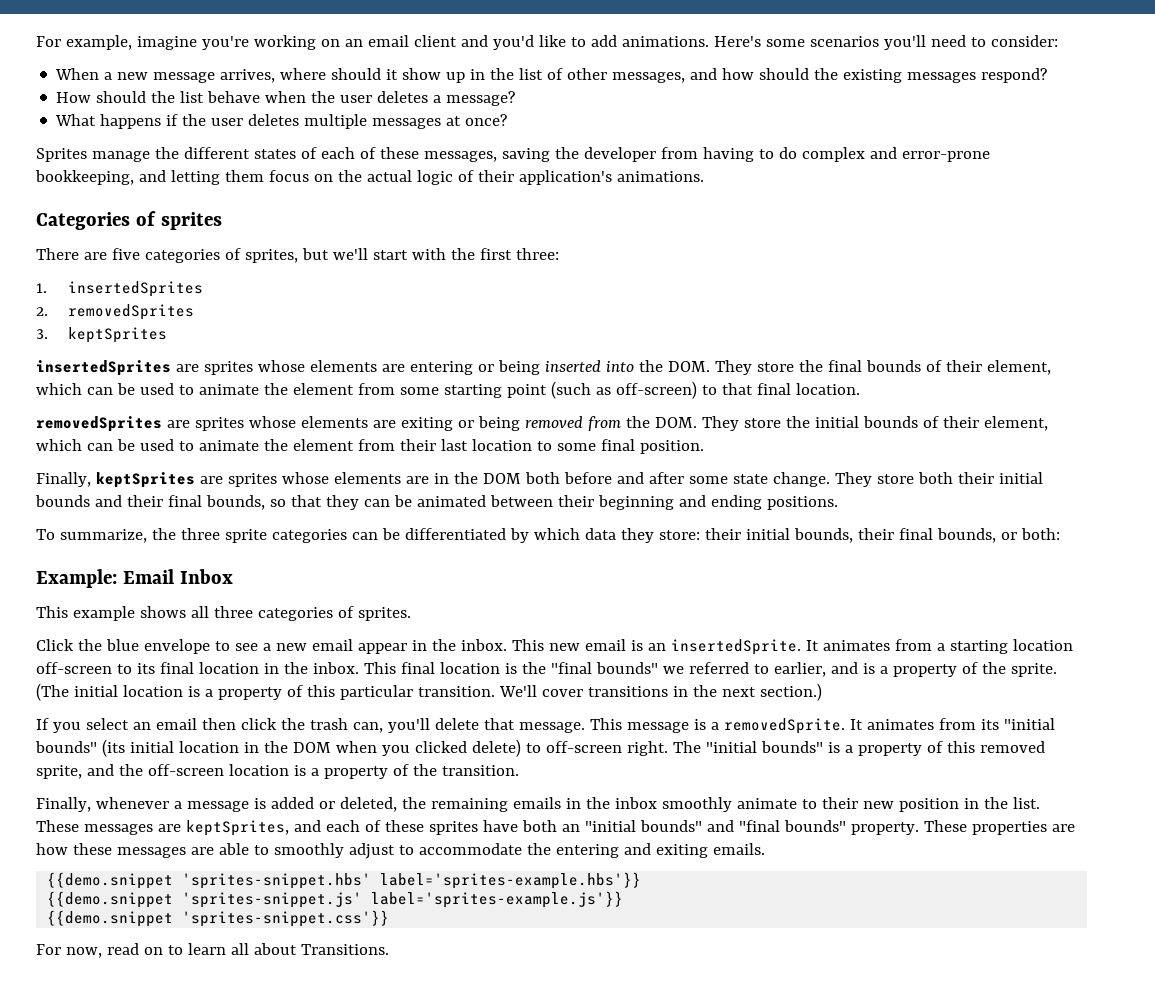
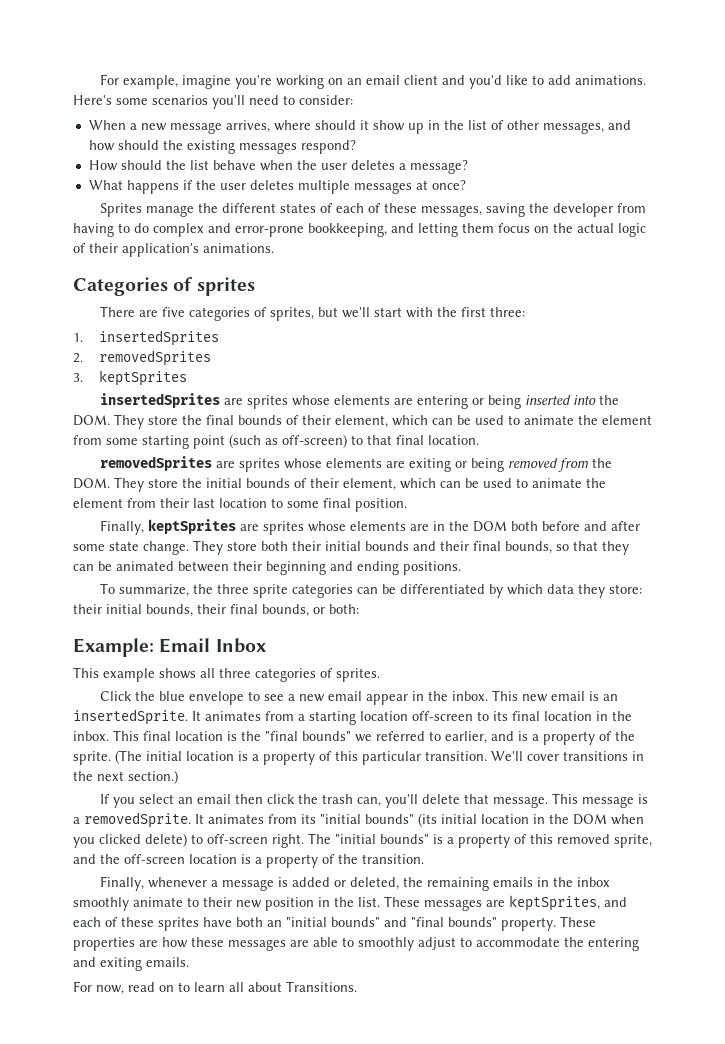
- {{demo.snippet 'sprites-snippet.hbs' label='sprites-example.hbs'}}
- {{demo.snippet 'sprites-snippet.js' label='sprites-example.js'}}
- {{demo.snippet 'sprites-snippet.css'}}

